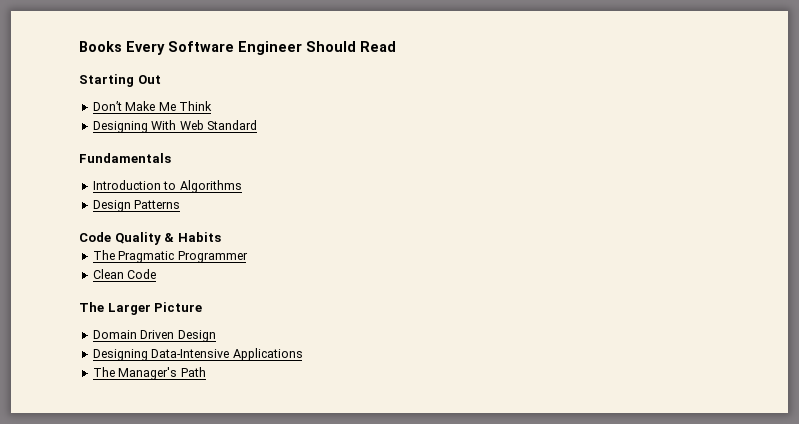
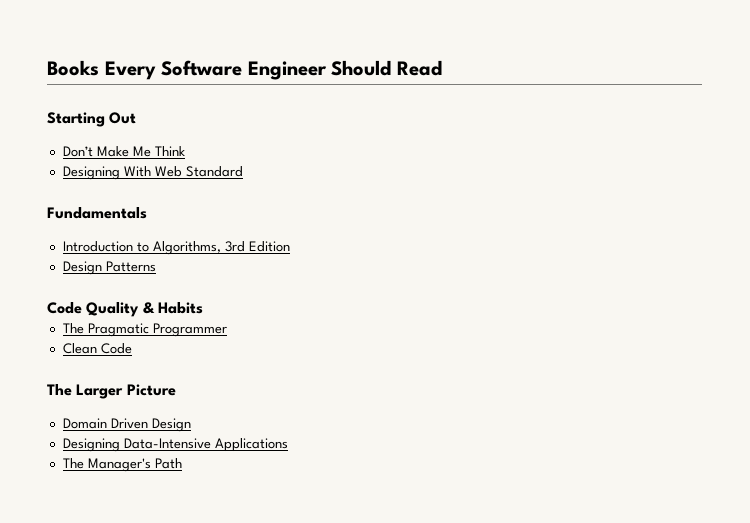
- Introduction to Algorithms
+ Introduction to Algorithms, 3rd Edition

